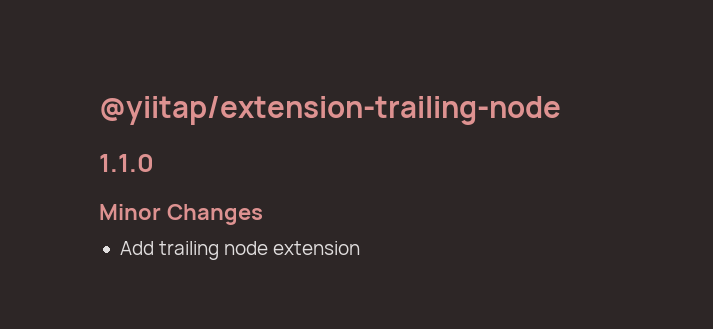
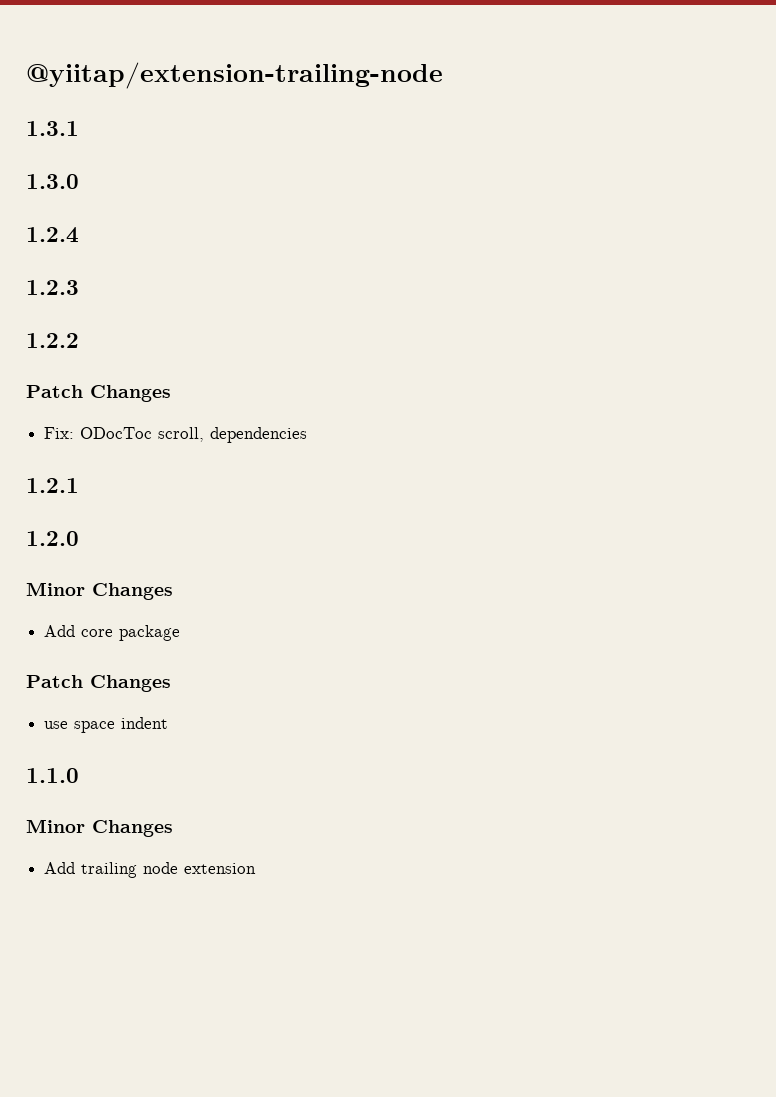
+ 1.3.1
+ 1.3.0
+ 1.2.4
+ 1.2.3
+ 1.2.2
+ Patch Changes
+ Fix: ODocToc scroll, dependencies
+ 1.2.1
+ 1.2.0
+ Minor Changes
+ Add core package
+ Patch Changes
+ use space indent

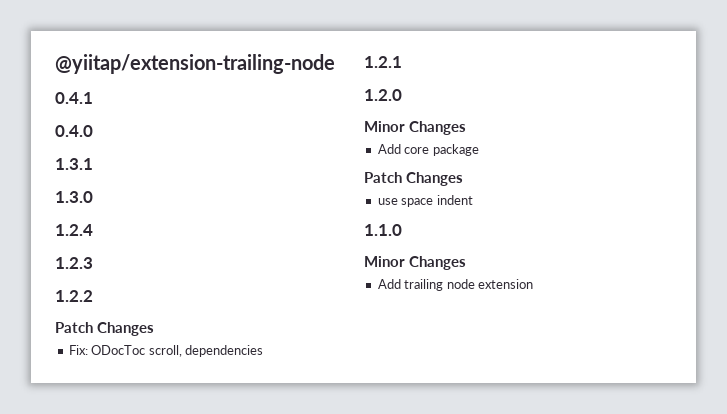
+ 0.4.1
+ 0.4.0

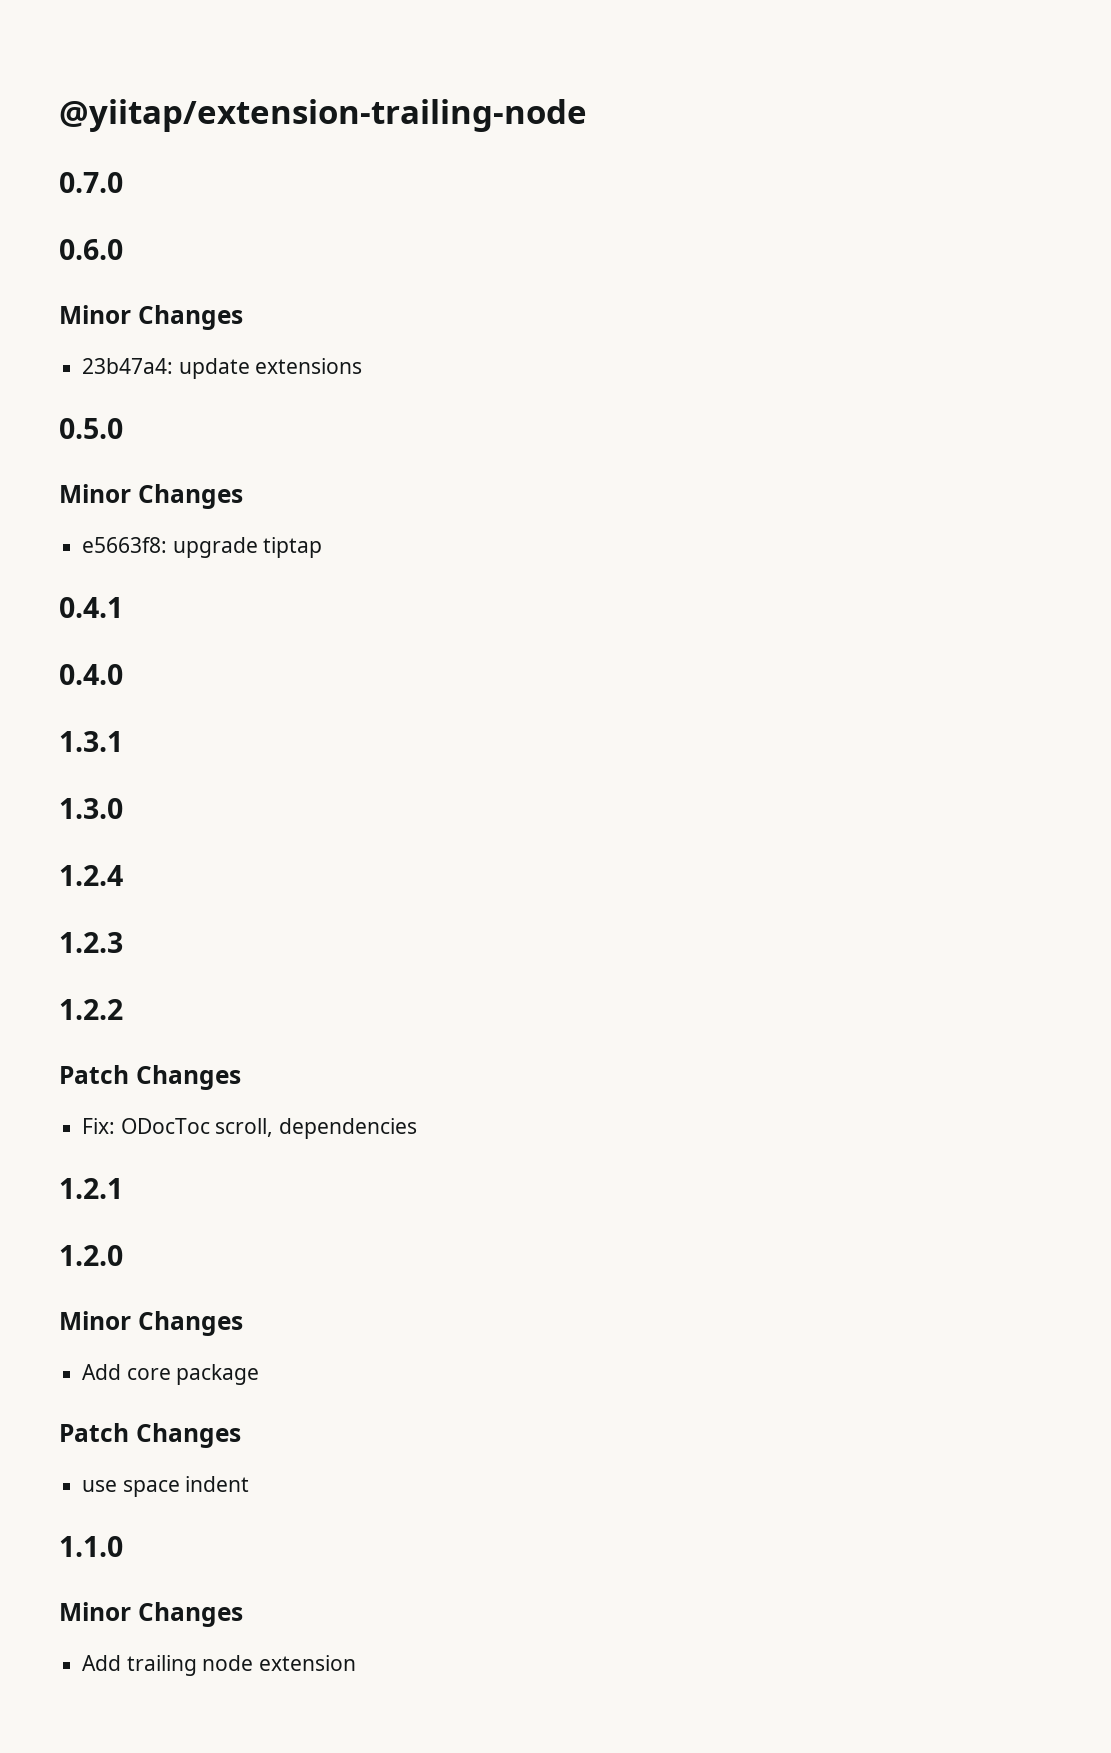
+ 0.7.0
+ 0.6.0
+ Minor Changes
+ 23b47a4: update extensions
+ 0.5.0
+ Minor Changes
+ e5663f8: upgrade tiptap

